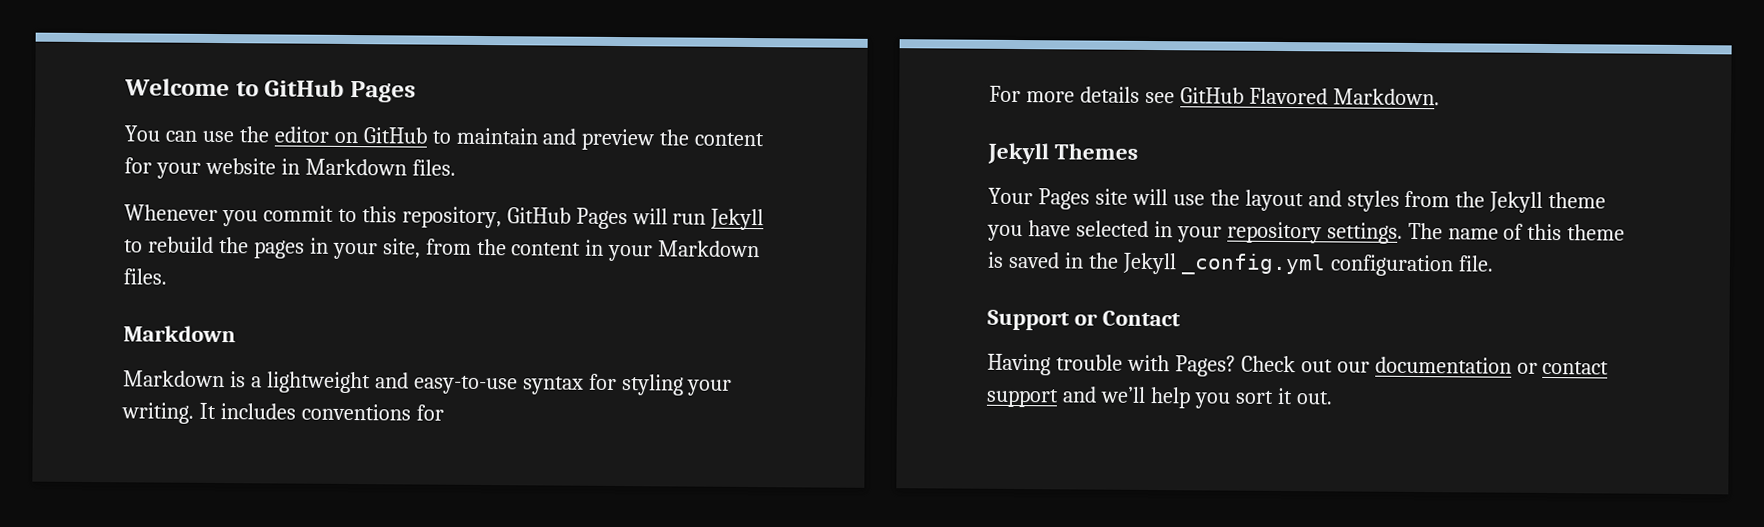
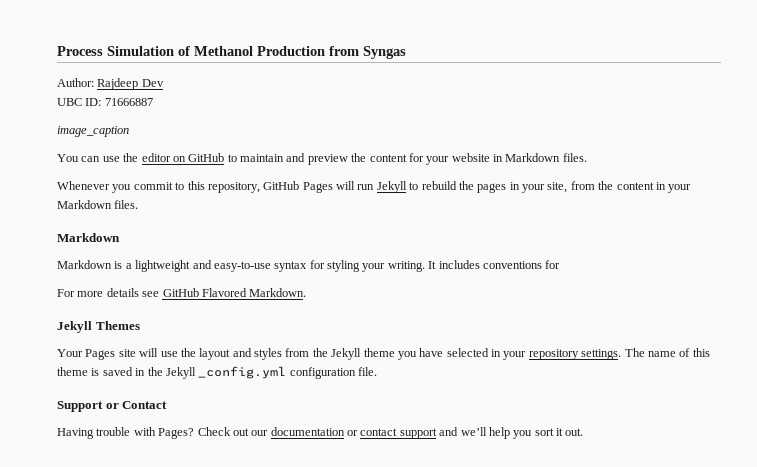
- Welcome to GitHub Pages
+ Process Simulation of Methanol Production from Syngas
+ Author: Rajdeep Dev
+ UBC ID: 71666887
+ image_caption

